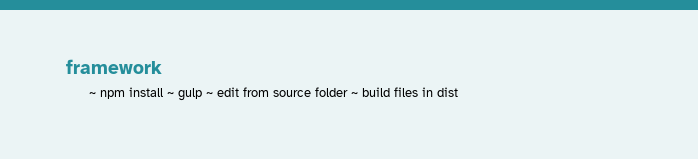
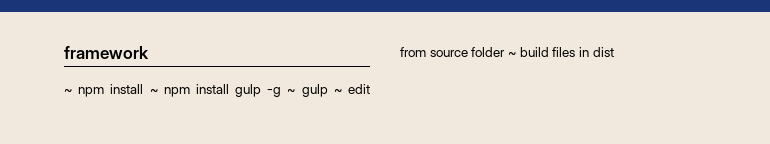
- ~ npm install ~ gulp ~ edit from source folder ~ build files in dist
+ ~ npm install ~ npm install gulp -g ~ gulp ~ edit from source folder ~ build files in dist

